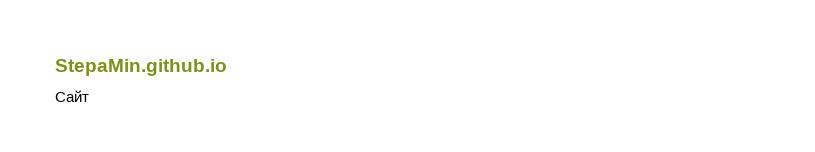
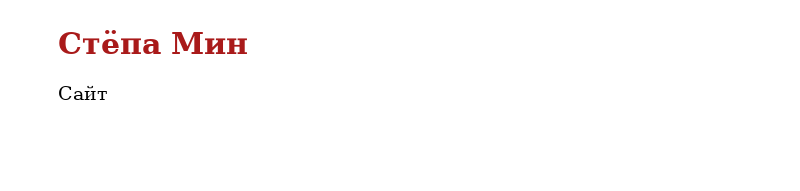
- StepaMin.github.io
+ Стёпа Мин

